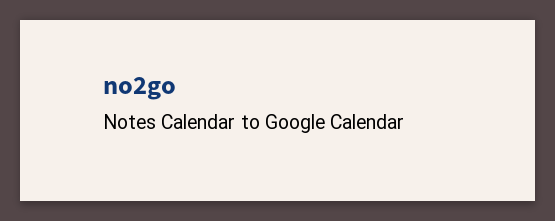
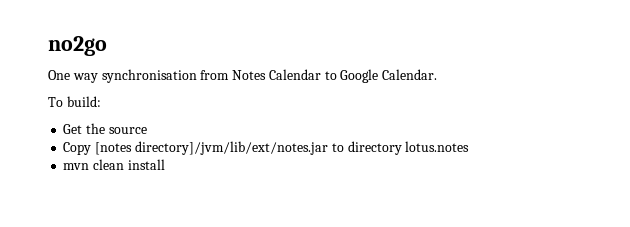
- Notes Calendar to Google Calendar
+ One way synchronisation from Notes Calendar to Google Calendar.
+ To build:
+ Get the source
+ Copy [notes directory]/jvm/lib/ext/notes.jar to directory lotus.notes
+ mvn clean install

